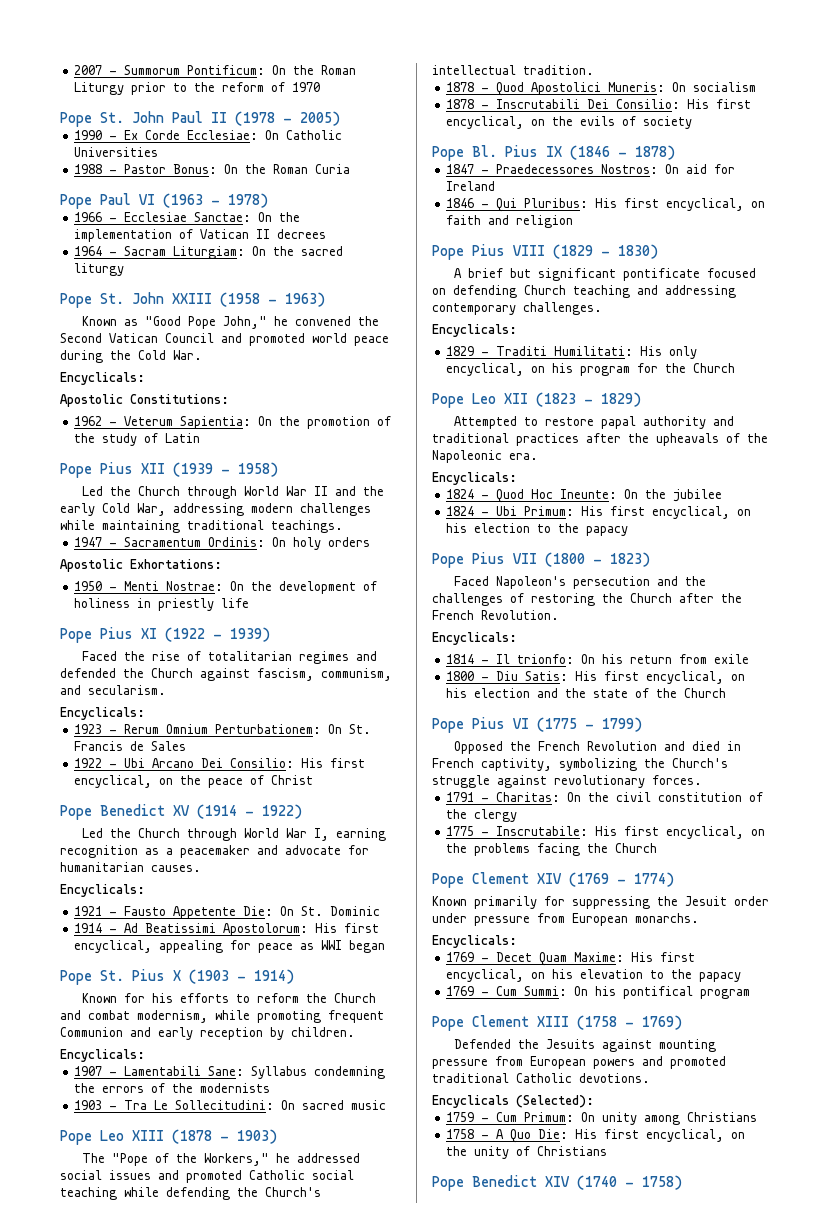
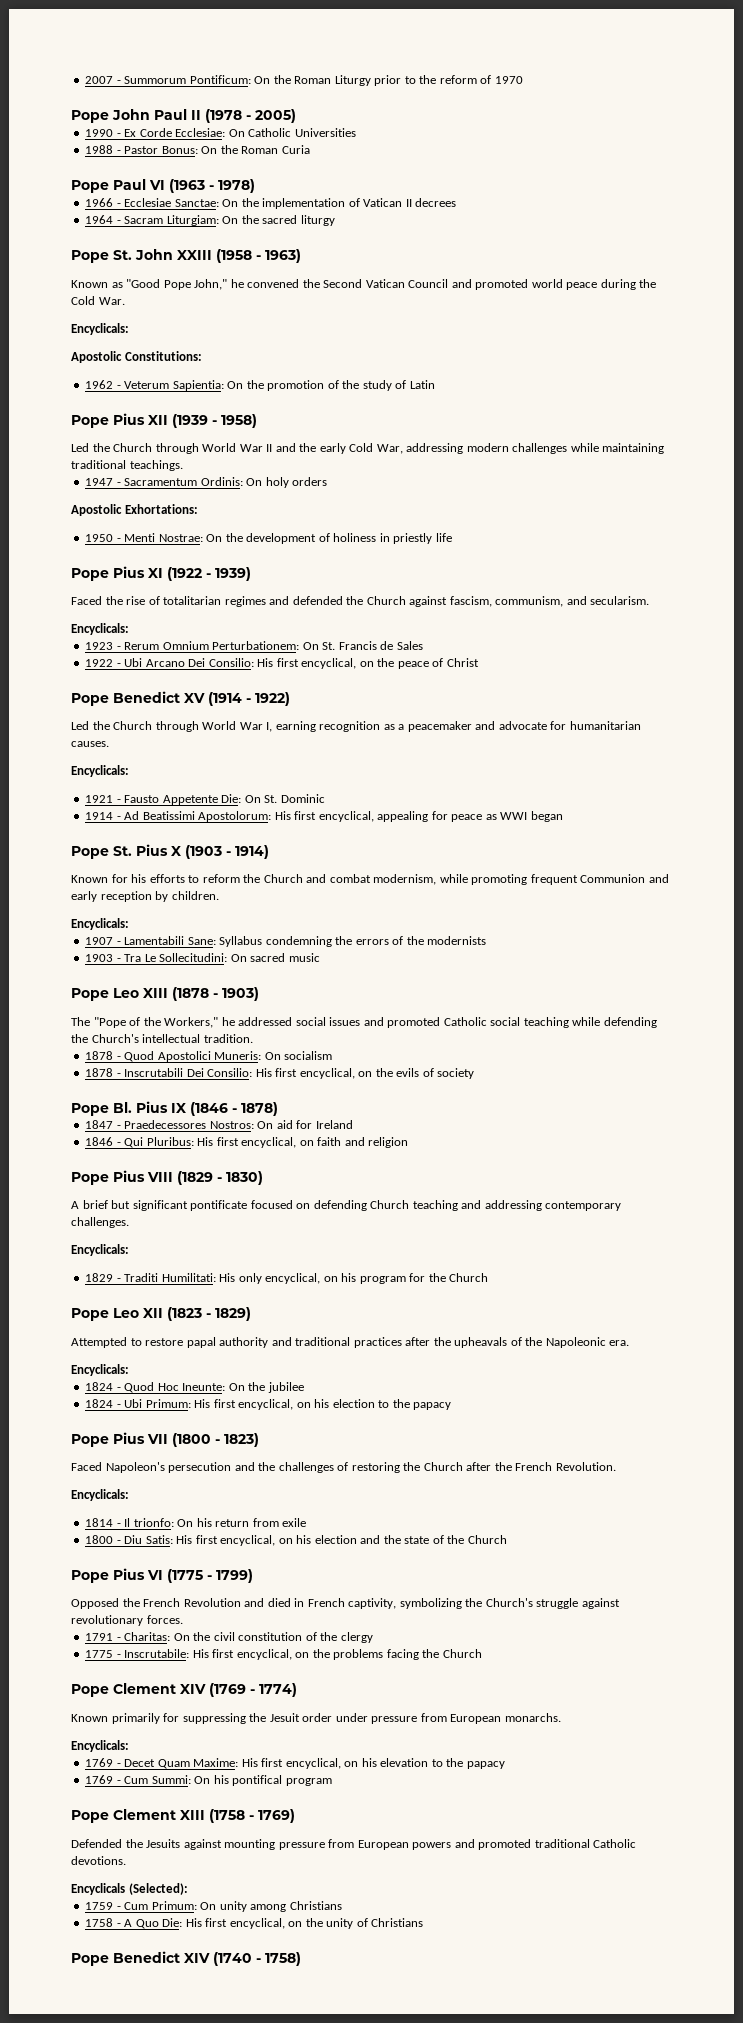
- Pope St. John Paul II (1978 - 2005)
+ Pope John Paul II (1978 - 2005)

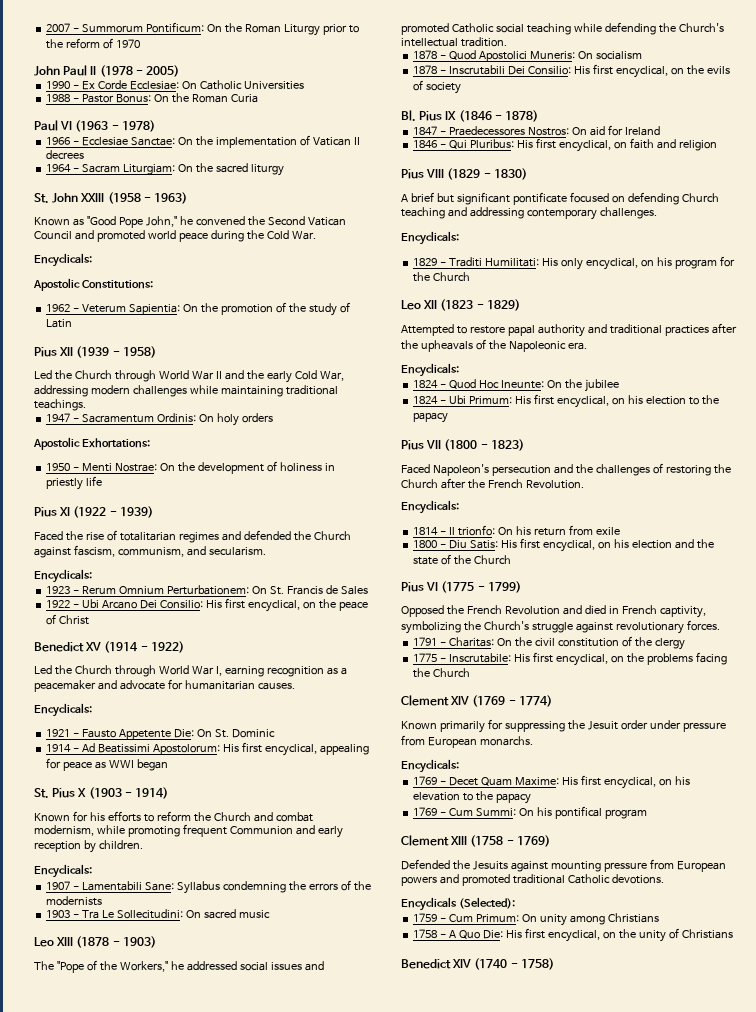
- Pope John Paul II (1978 - 2005)
+ John Paul II (1978 - 2005)
- Pope Paul VI (1963 - 1978)
+ Paul VI (1963 - 1978)
- Pope St. John XXIII (1958 - 1963)
+ St. John XXIII (1958 - 1963)
- Pope Pius XII (1939 - 1958)
+ Pius XII (1939 - 1958)
- Pope Pius XI (1922 - 1939)
+ Pius XI (1922 - 1939)
- Pope Benedict XV (1914 - 1922)
+ Benedict XV (1914 - 1922)
- Pope St. Pius X (1903 - 1914)
+ St. Pius X (1903 - 1914)
- Pope Leo XIII (1878 - 1903)
+ Leo XIII (1878 - 1903)
- Pope Bl. Pius IX (1846 - 1878)
+ Bl. Pius IX (1846 - 1878)
- Pope Pius VIII (1829 - 1830)
+ Pius VIII (1829 - 1830)
- Pope Leo XII (1823 - 1829)
+ Leo XII (1823 - 1829)
- Pope Pius VII (1800 - 1823)
+ Pius VII (1800 - 1823)
- Pope Pius VI (1775 - 1799)
+ Pius VI (1775 - 1799)
- Pope Clement XIV (1769 - 1774)
+ Clement XIV (1769 - 1774)
- Pope Clement XIII (1758 - 1769)
+ Clement XIII (1758 - 1769)
- Pope Benedict XIV (1740 - 1758)
+ Benedict XIV (1740 - 1758)

